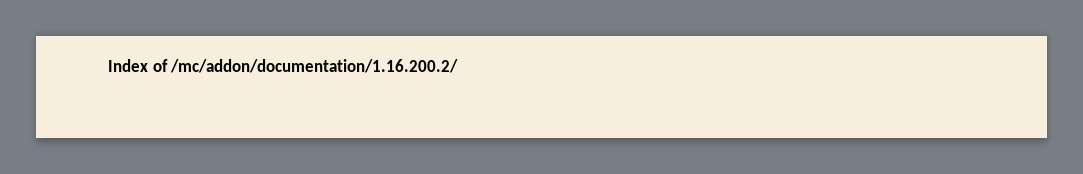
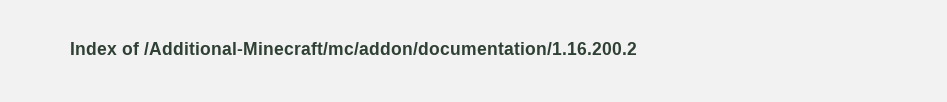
- Index of /mc/addon/documentation/1.16.200.2/
+ Index of /Additional-Minecraft/mc/addon/documentation/1.16.200.2

